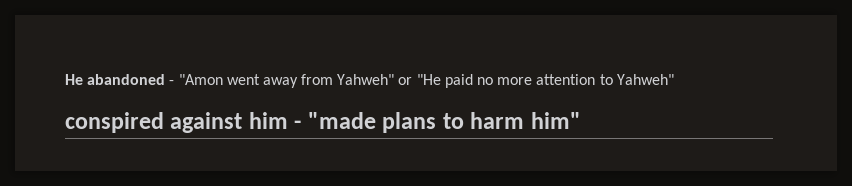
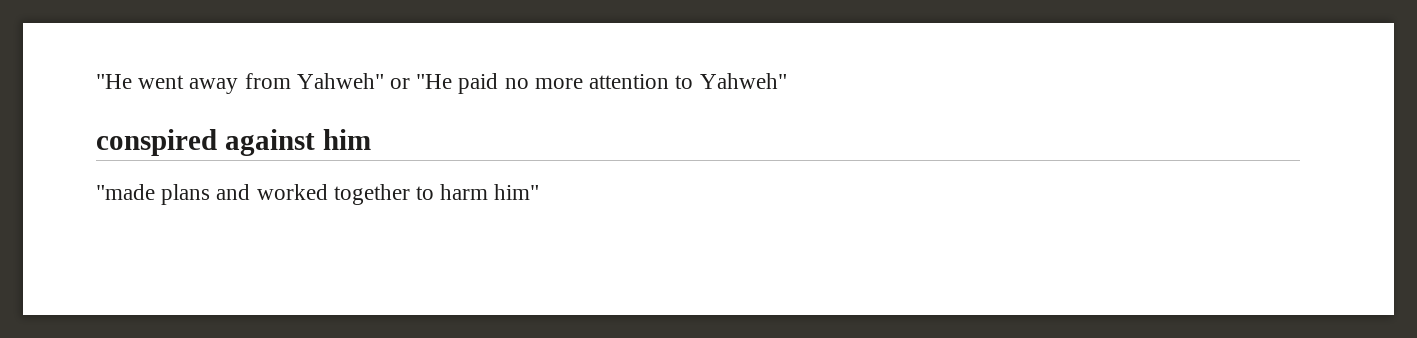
- He abandoned - "Amon went away from Yahweh" or "He paid no more attention to Yahweh"
+ "He went away from Yahweh" or "He paid no more attention to Yahweh"
- conspired against him - "made plans to harm him"
+ conspired against him
+ "made plans and worked together to harm him"

